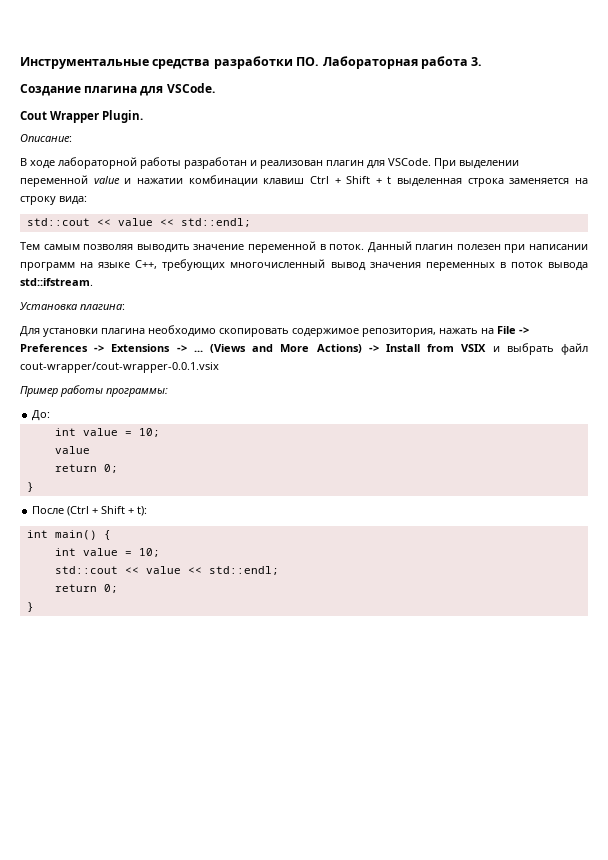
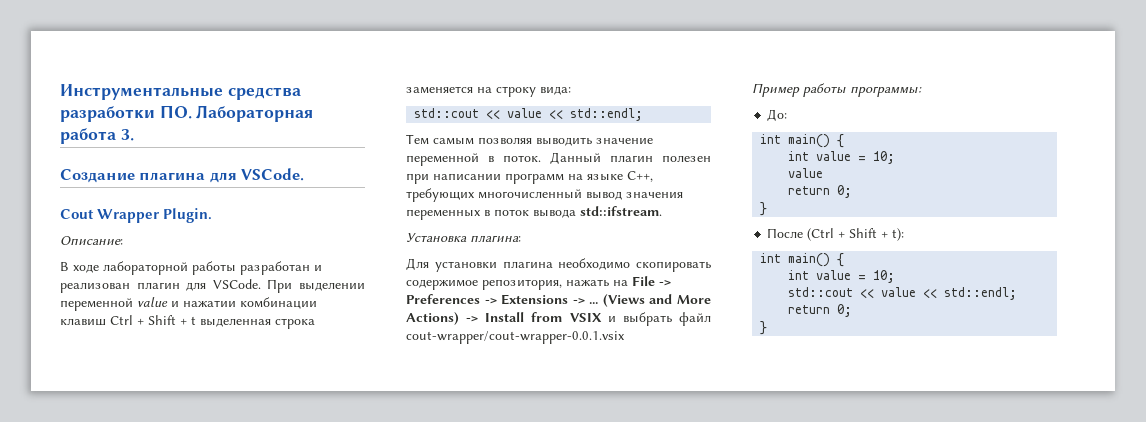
  До:
+ int main() {

